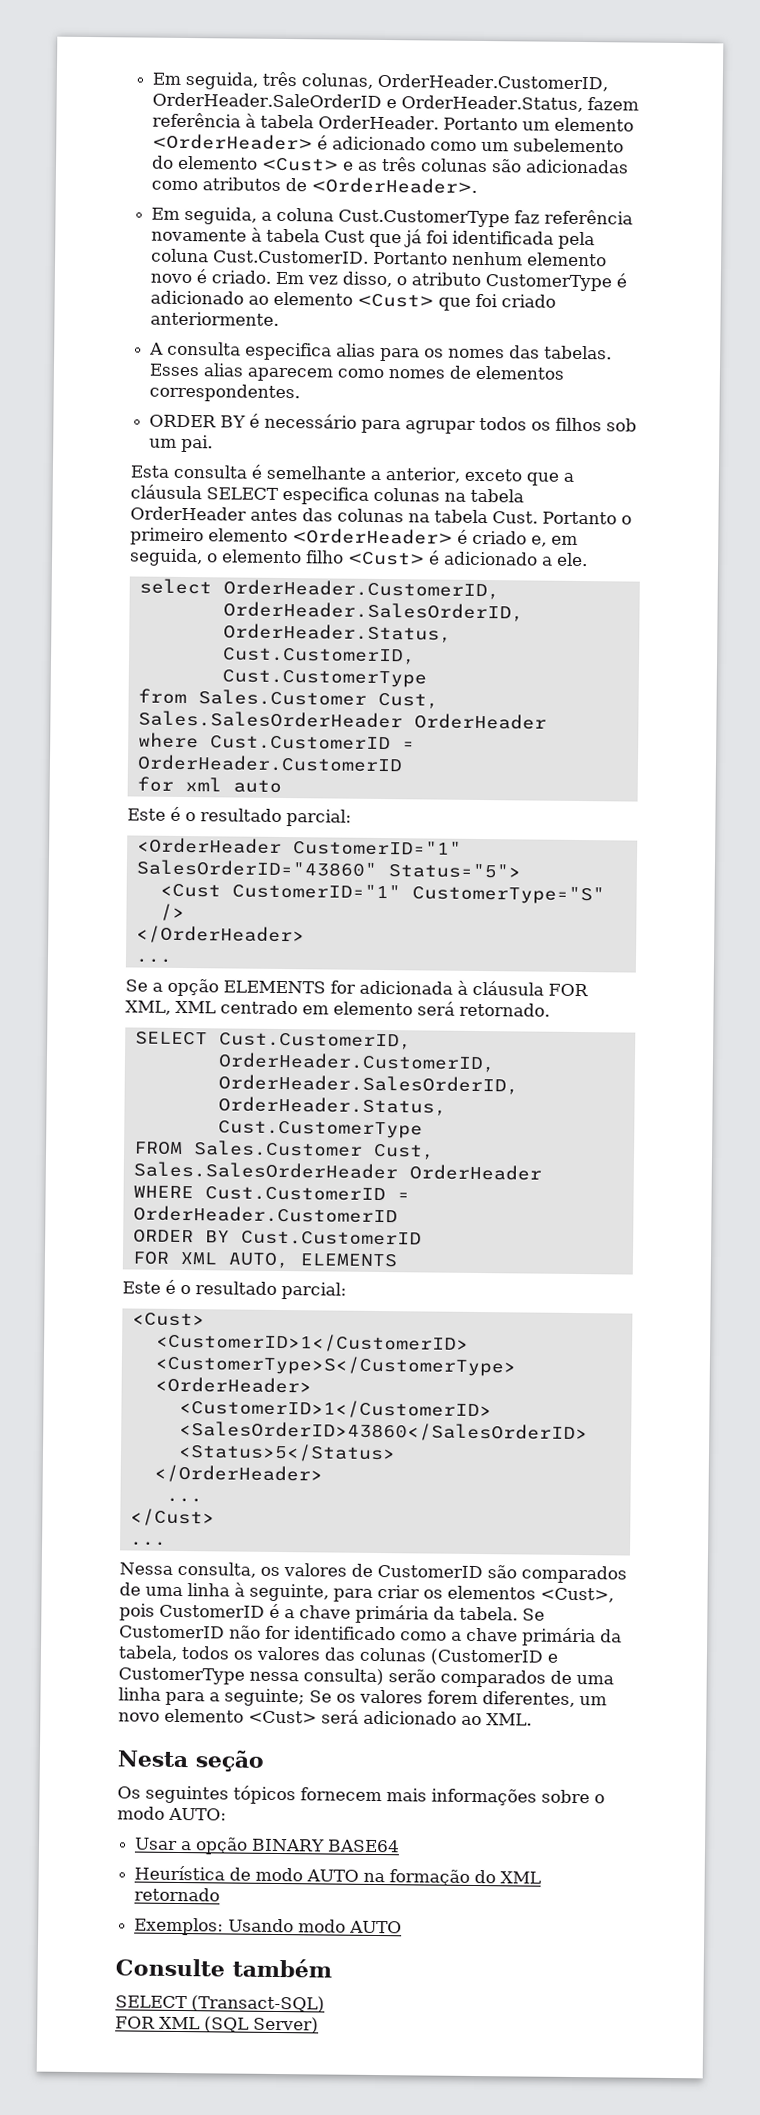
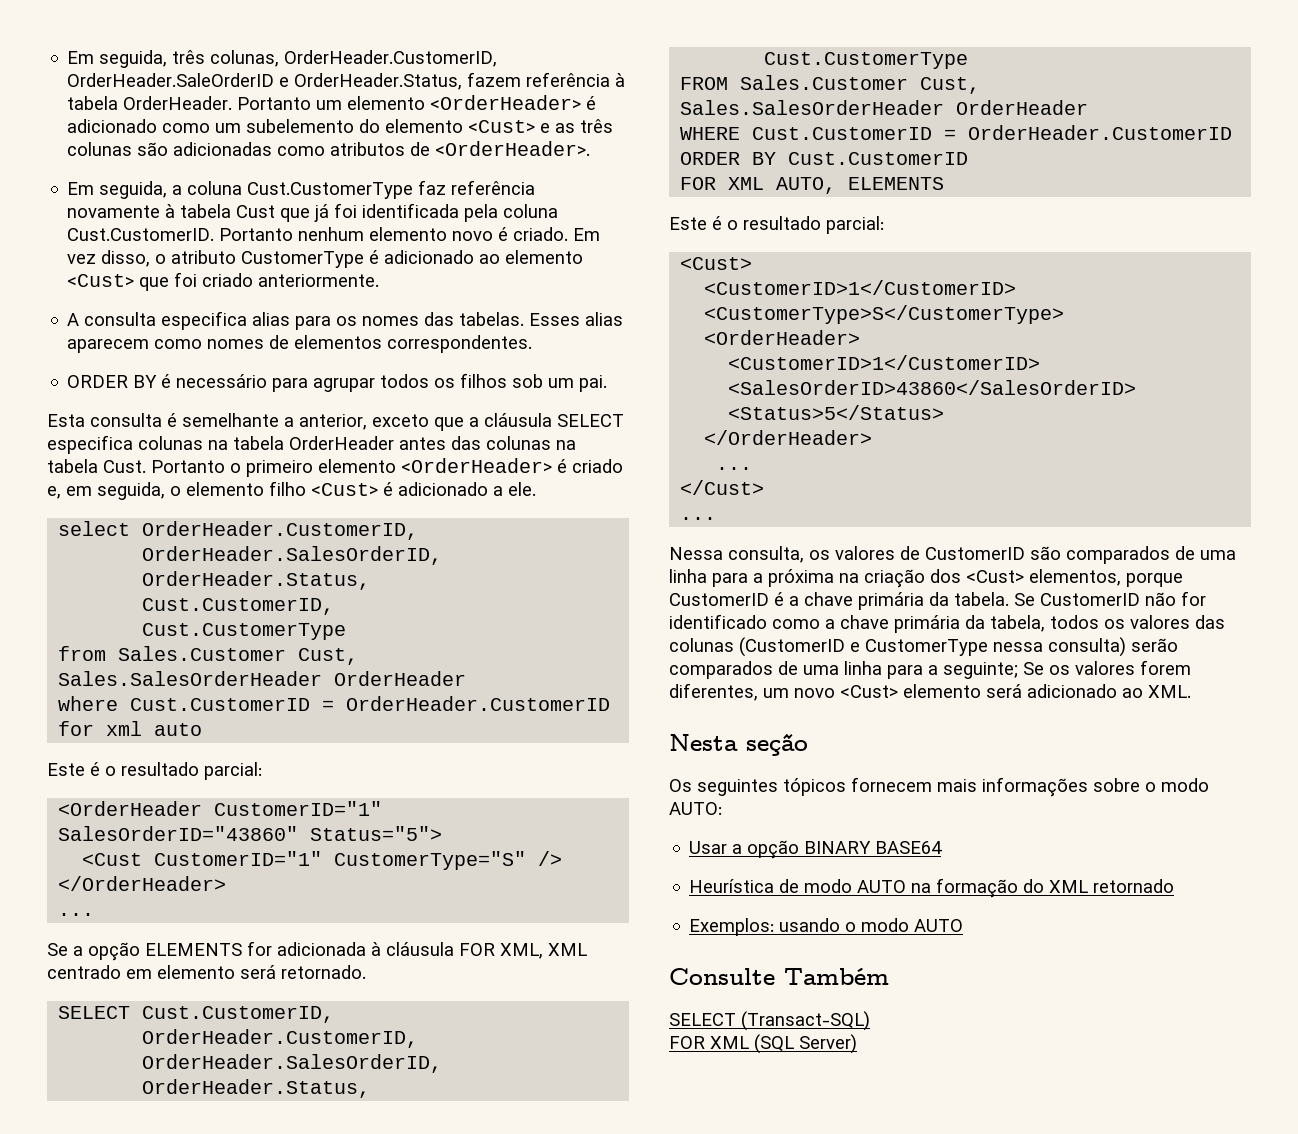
- Nessa consulta, os valores de CustomerID são comparados de uma linha à seguinte, para criar os elementos <Cust>, pois CustomerID é a chave primária da tabela.
+ Nessa consulta, os valores de CustomerID são comparados de uma linha para a próxima na criação dos <Cust> elementos, porque CustomerID é a chave primária da tabela.
- Se CustomerID não for identificado como a chave primária da tabela, todos os valores das colunas (CustomerID e CustomerType nessa consulta) serão comparados de uma linha para a seguinte; Se os valores forem diferentes, um novo elemento <Cust> será adicionado ao XML.
+ Se CustomerID não for identificado como a chave primária da tabela, todos os valores das colunas (CustomerID e CustomerType nessa consulta) serão comparados de uma linha para a seguinte; Se os valores forem diferentes, um novo <Cust> elemento será adicionado ao XML.
- Exemplos: Usando modo AUTO
+ Exemplos: usando o modo AUTO
- Consulte também
+ Consulte Também

